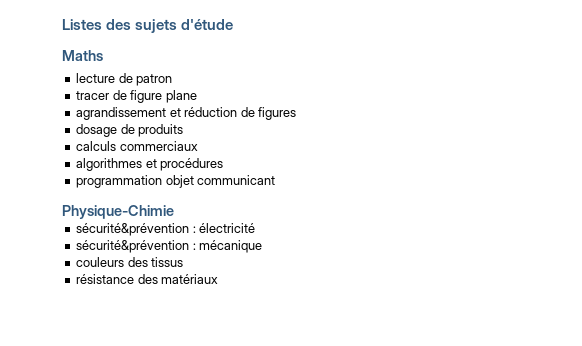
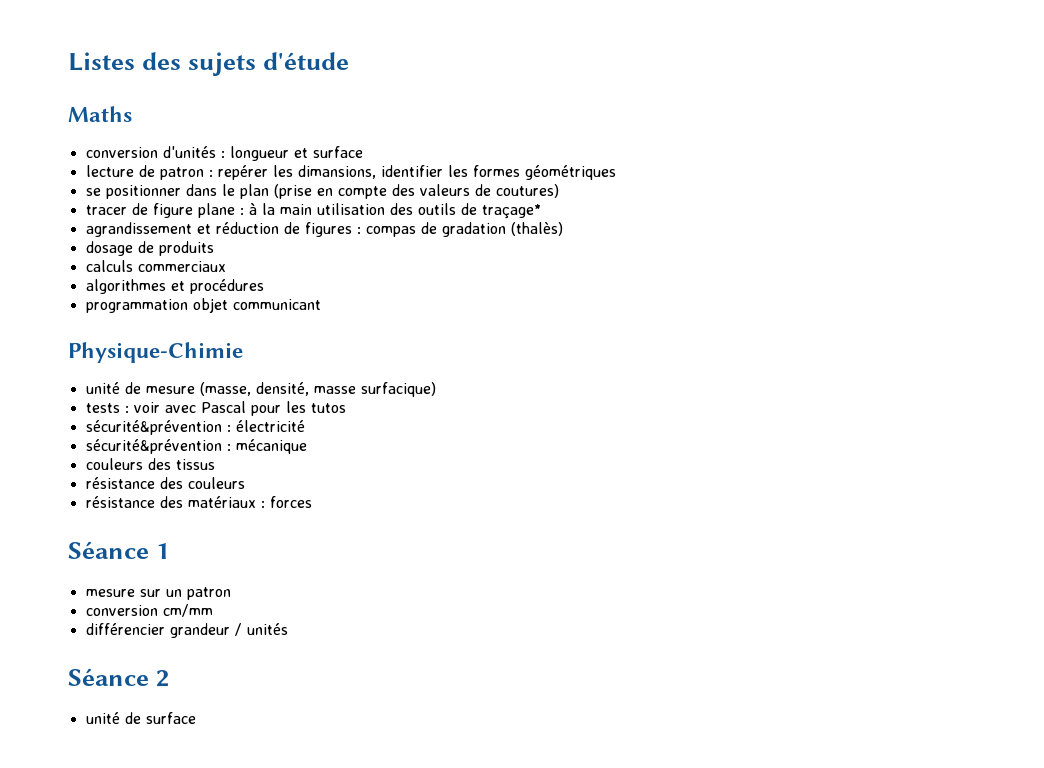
- lecture de patron
- tracer de figure plane
+ conversion d'unités : longueur et surface
+ lecture de patron : repérer les dimansions, identifier les formes géométriques
+ se positionner dans le plan (prise en compte des valeurs de coutures)
+ tracer de figure plane : à la main utilisation des outils de traçage*
- agrandissement et réduction de figures
+ agrandissement et réduction de figures : compas de gradation (thalès)
+ unité de mesure (masse, densité, masse surfacique)
+ tests : voir avec Pascal pour les tutos
+ résistance des couleurs
- résistance des matériaux
+ résistance des matériaux : forces
+ Séance 1
+ mesure sur un patron
+ conversion cm/mm
+ différencier grandeur / unités
+ Séance 2
+ unité de surface

